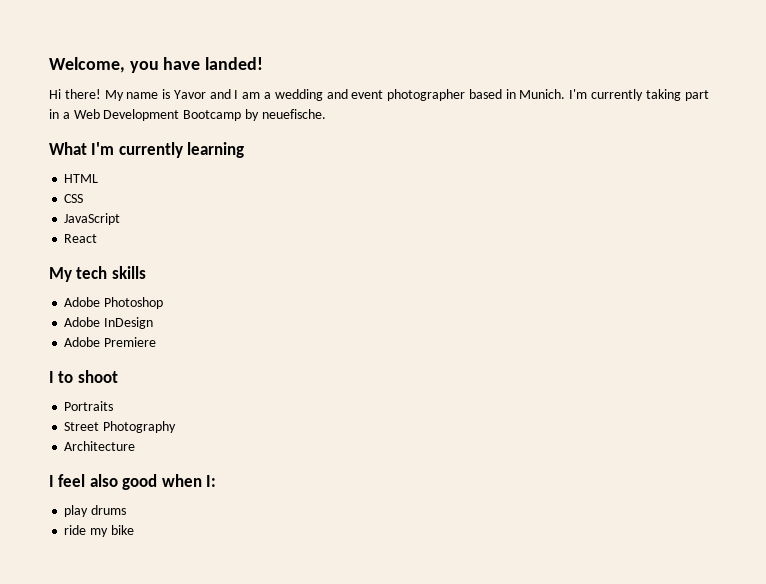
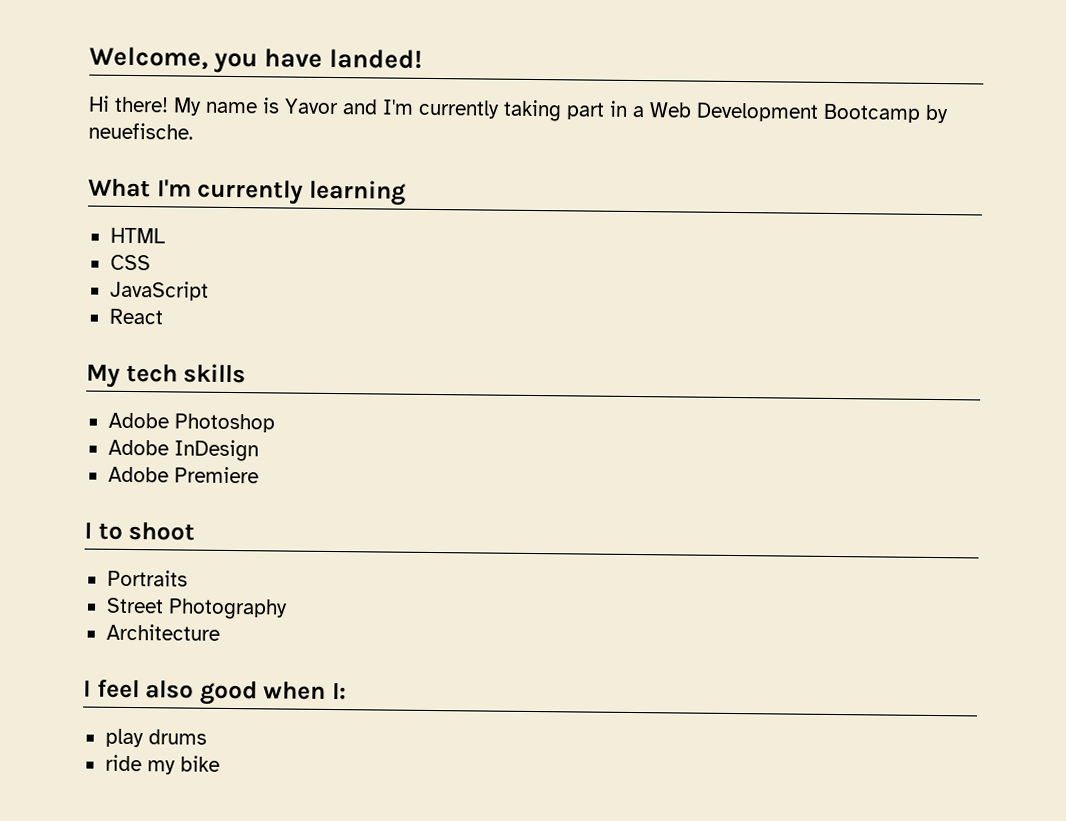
- My name is Yavor and I am a wedding and event photographer based in Munich. I'm currently taking part in a Web Development Bootcamp by neuefische.
+ My name is Yavor and I'm currently taking part in a Web Development Bootcamp by neuefische.

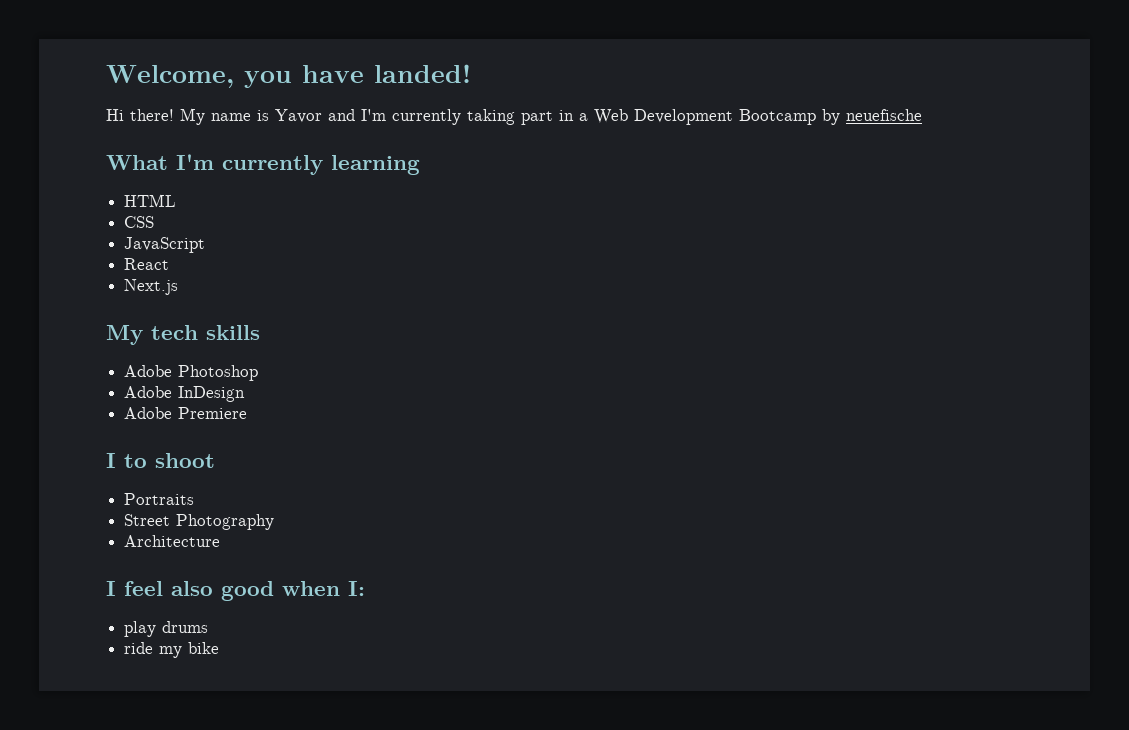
- My name is Yavor and I'm currently taking part in a Web Development Bootcamp by neuefische.
+ My name is Yavor and I'm currently taking part in a Web Development Bootcamp by neuefische
+ Next.js

